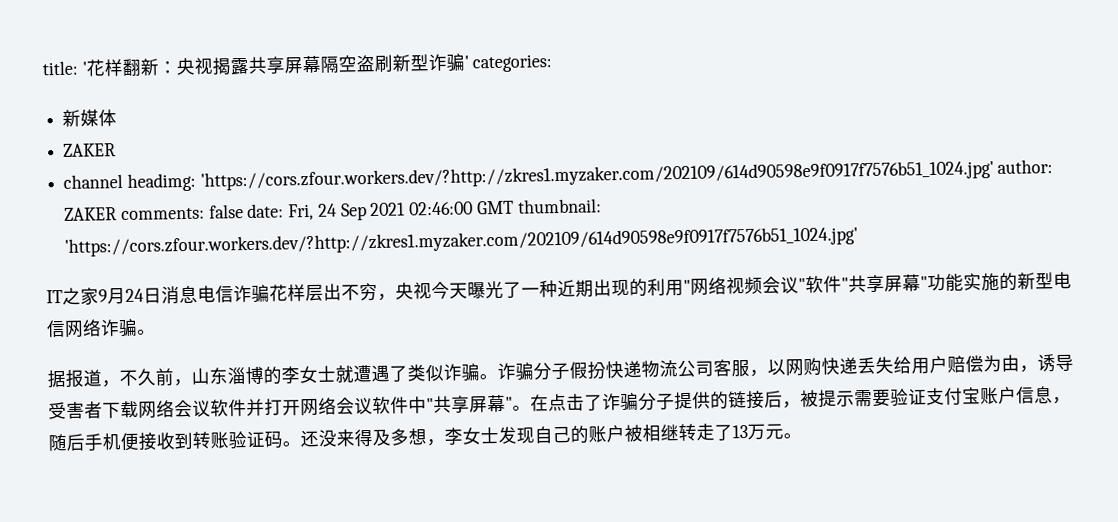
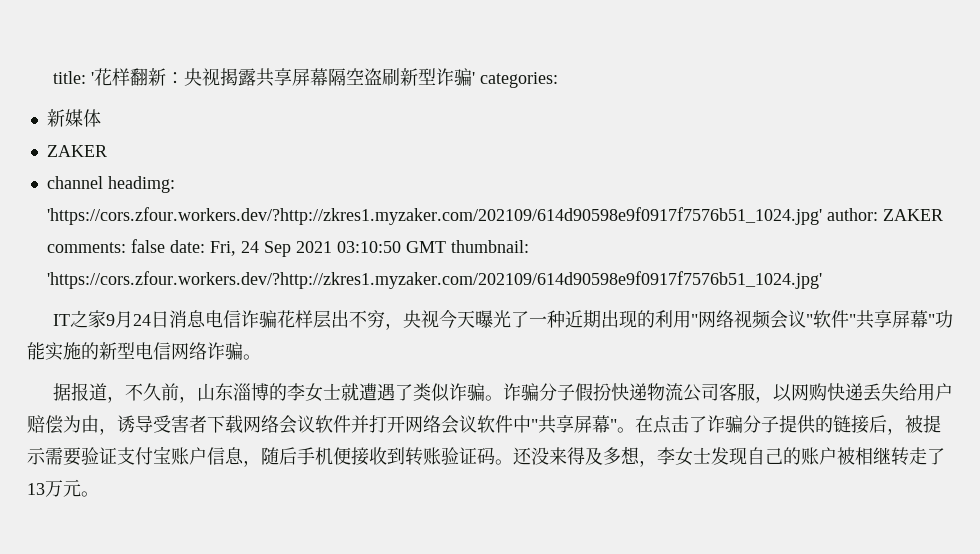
- channel headimg: 'https://cors.zfour.workers.dev/?http://zkres1.myzaker.com/202109/614d90598e9f0917f7576b51_1024.jpg' author: ZAKER comments: false date: Fri, 24 Sep 2021 02:46:00 GMT thumbnail: 'https://cors.zfour.workers.dev/?http://zkres1.myzaker.com/202109/614d90598e9f0917f7576b51_1024.jpg'
+ channel headimg: 'https://cors.zfour.workers.dev/?http://zkres1.myzaker.com/202109/614d90598e9f0917f7576b51_1024.jpg' author: ZAKER comments: false date: Fri, 24 Sep 2021 03:10:50 GMT thumbnail: 'https://cors.zfour.workers.dev/?http://zkres1.myzaker.com/202109/614d90598e9f0917f7576b51_1024.jpg'

